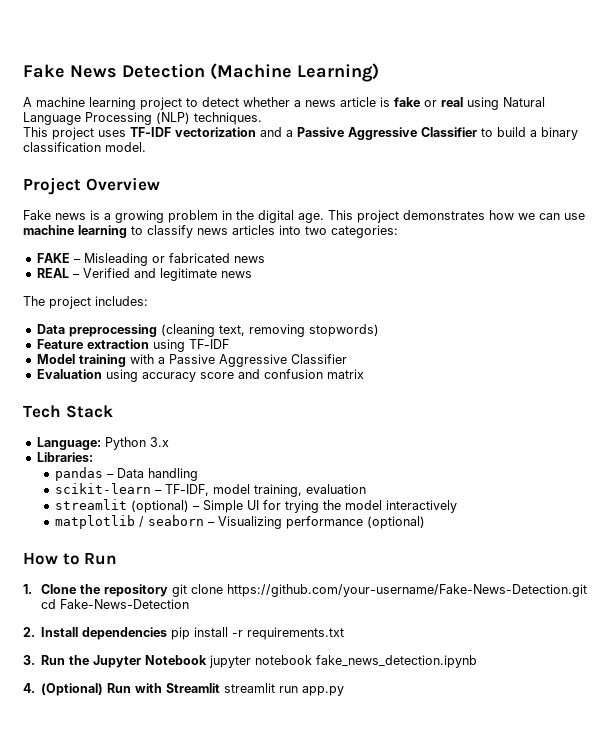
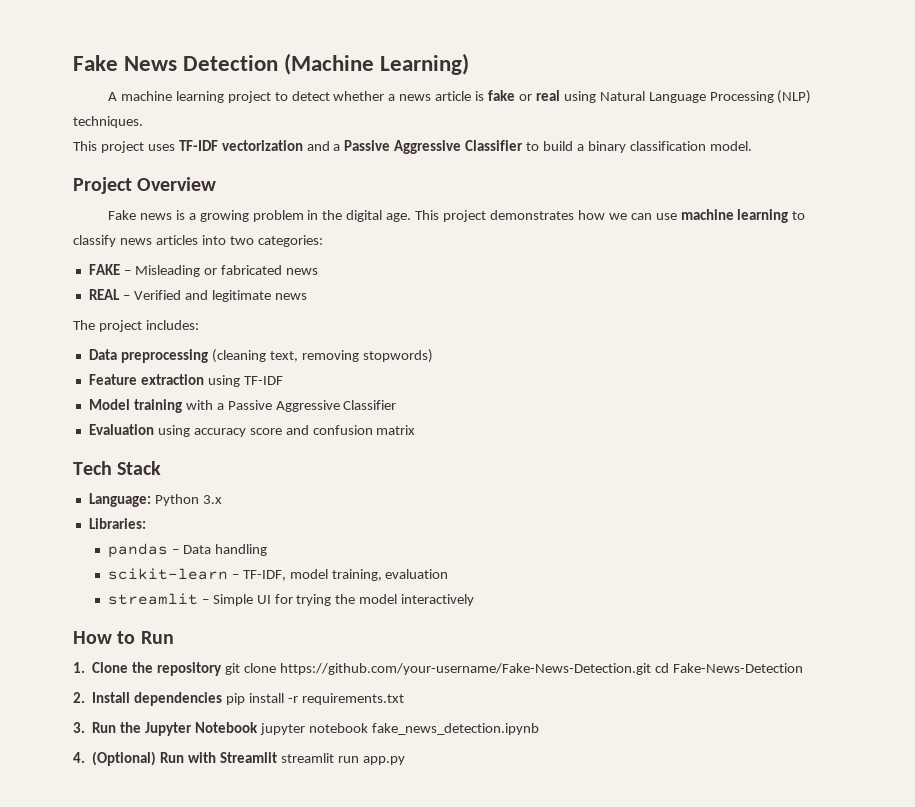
- streamlit (optional) – Simple UI for trying the model interactively
+ streamlit – Simple UI for trying the model interactively
- matplotlib / seaborn – Visualizing performance (optional)

